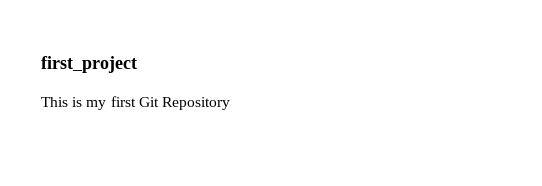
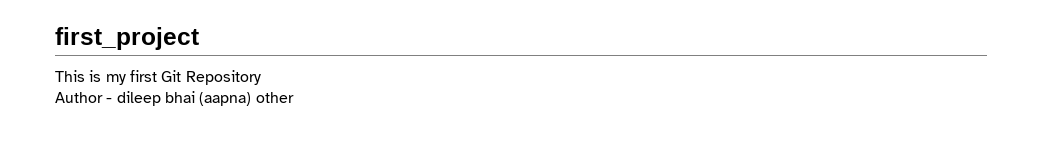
+ Author - dileep bhai (aapna) other

